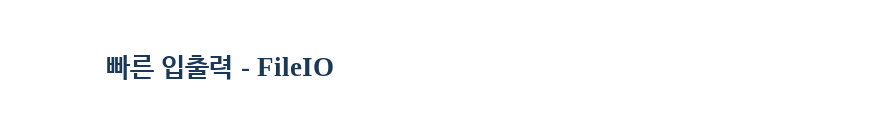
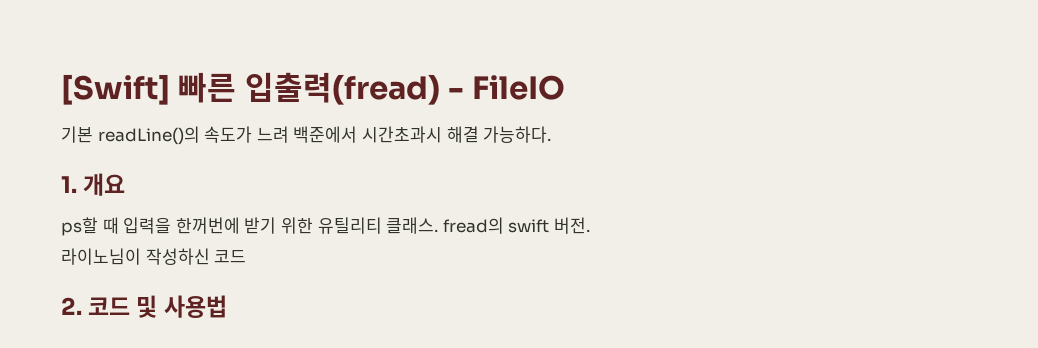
- 빠른 입출력 - FileIO
+ [Swift] 빠른 입출력(fread) - FileIO
+ 기본 readLine()의 속도가 느려 백준에서 시간초과시 해결 가능하다.
+ 1. 개요
+ ps할 때 입력을 한꺼번에 받기 위한 유틸리티 클래스. fread의 swift 버전.
+ 라이노님이 작성하신 코드
+ 2. 코드 및 사용법

